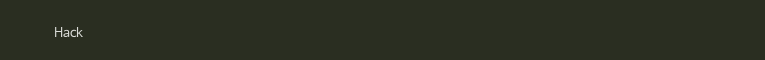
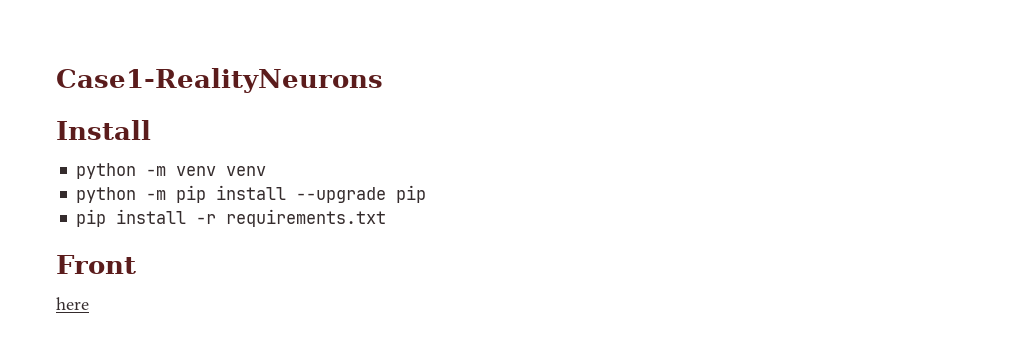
- Hack
+ Case1-RealityNeurons
+ Install
+ python -m venv venv
+ python -m pip install --upgrade pip
+ pip install -r requirements.txt
+ Front
+ here

